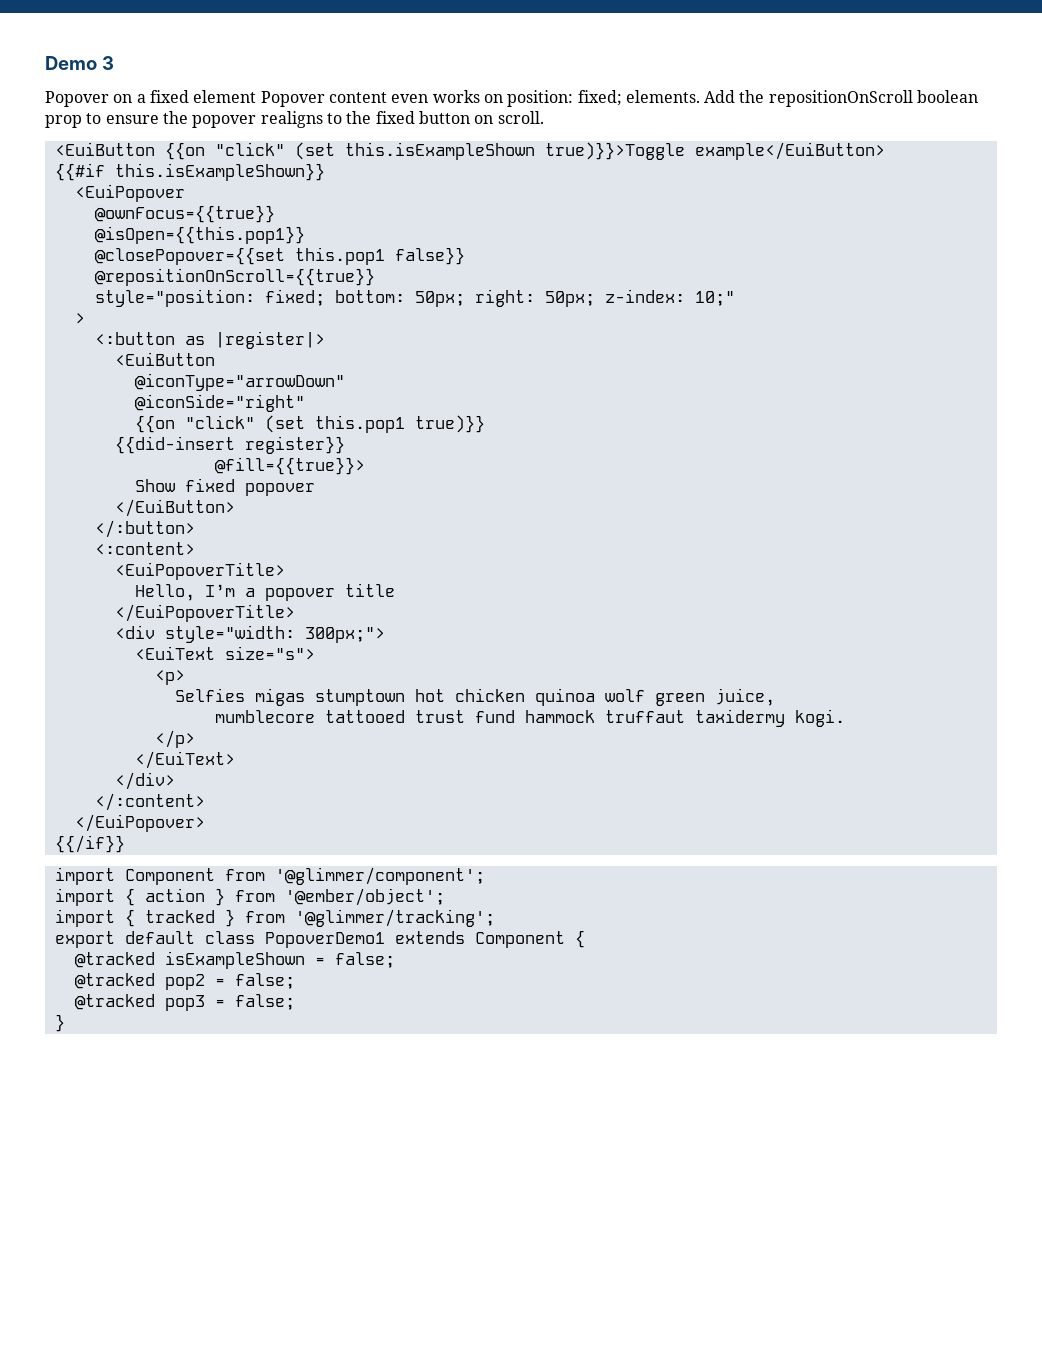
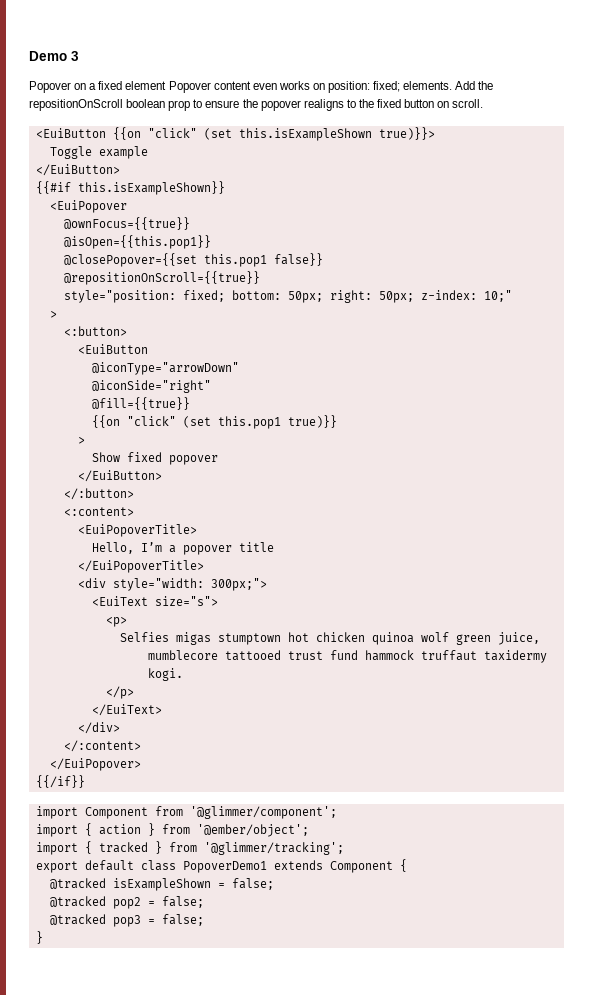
- <EuiButton {{on "click" (set this.isExampleShown true)}}>Toggle example</EuiButton>
+ <EuiButton {{on "click" (set this.isExampleShown true)}}>
+ Toggle example
+ </EuiButton>
- <:button as |register|>
+ <:button>
+ @fill={{true}}
  {{on "click" (set this.pop1 true)}}
- {{did-insert register}}
- @fill={{true}}>
+ >

